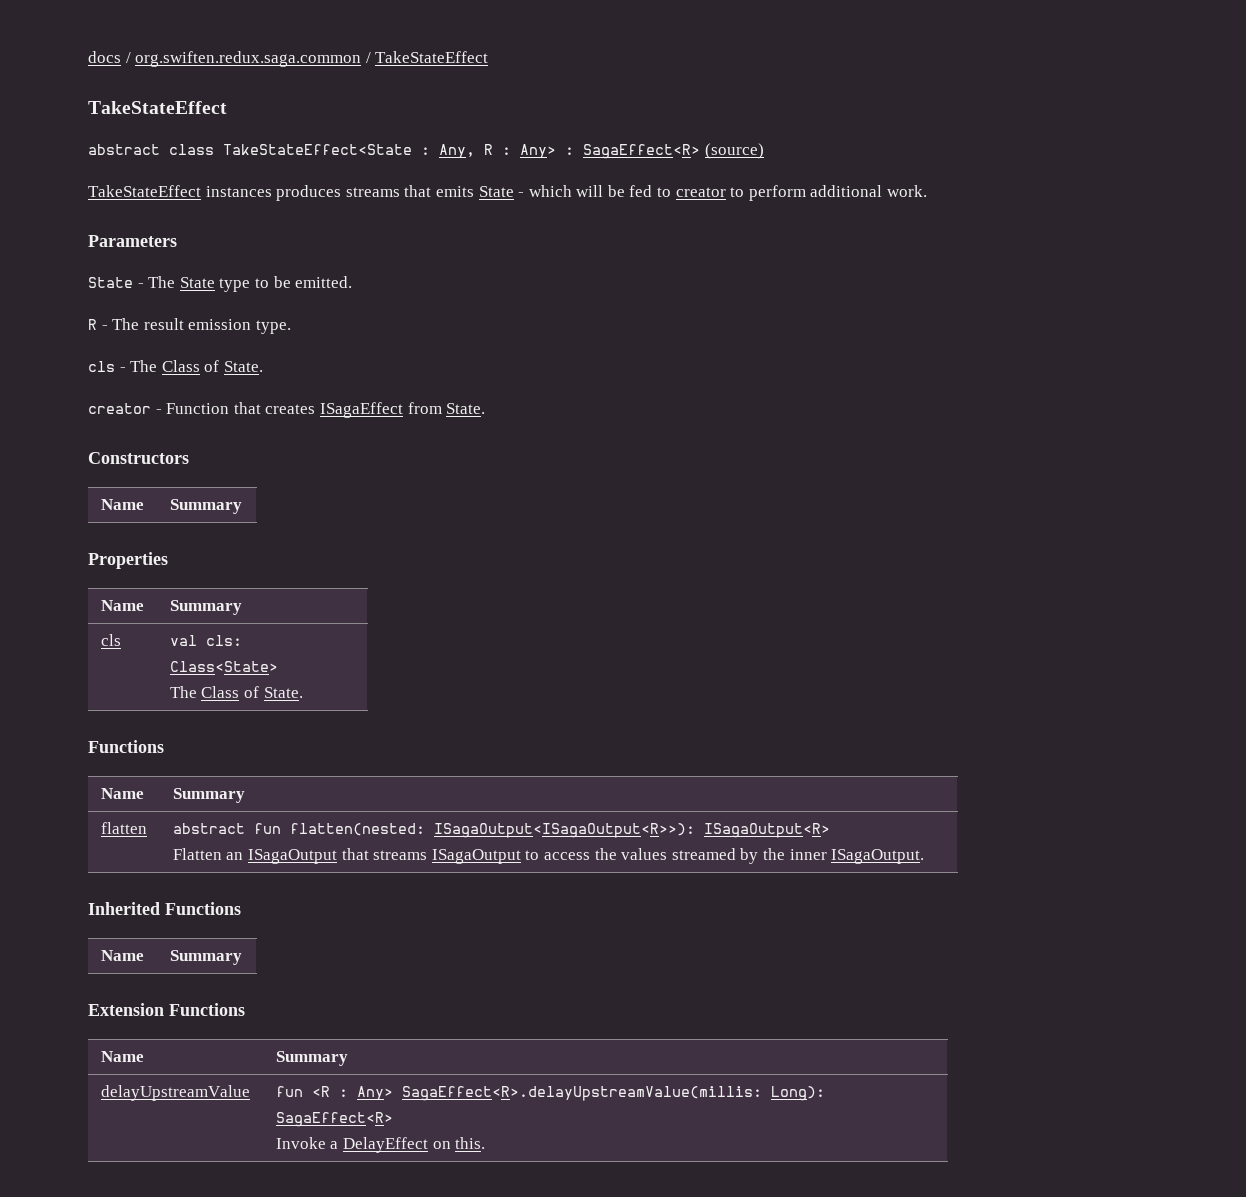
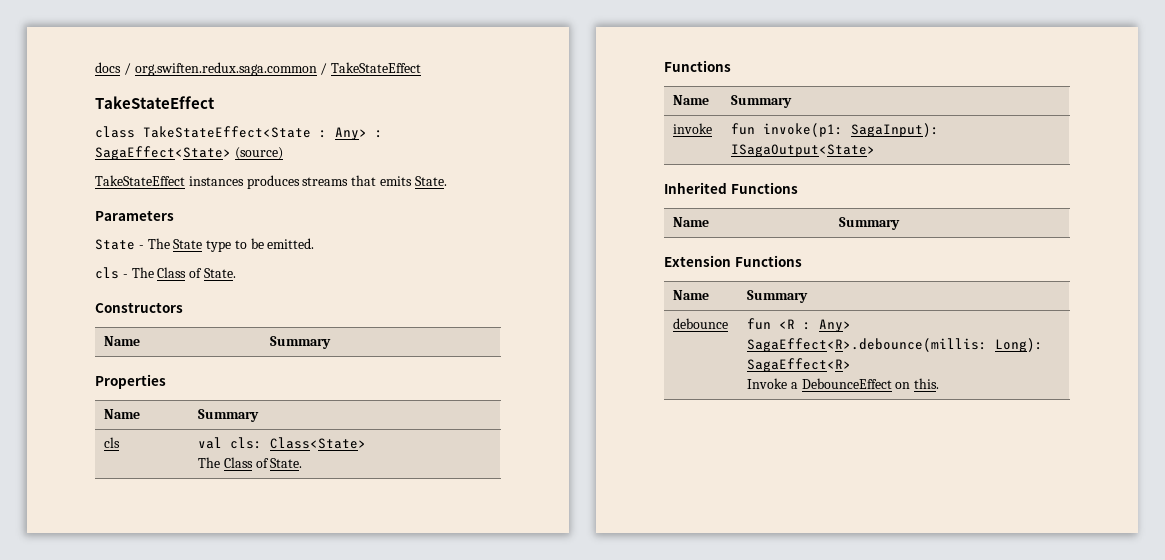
- abstract class TakeStateEffect<State : Any, R : Any> : SagaEffect<R> (source)
+ class TakeStateEffect<State : Any> : SagaEffect<State> (source)
- TakeStateEffect instances produces streams that emits State - which will be fed to creator to perform additional work.
+ TakeStateEffect instances produces streams that emits State.
- R - The result emission type.
- creator - Function that creates ISagaEffect from State.
- flatten | abstract fun flatten(nested: ISagaOutput<ISagaOutput<R>>): ISagaOutput<R>
- Flatten an ISagaOutput that streams ISagaOutput to access the values streamed by the inner ISagaOutput.
+ invoke | fun invoke(p1: SagaInput): ISagaOutput<State>
- delayUpstreamValue | fun <R : Any> SagaEffect<R>.delayUpstreamValue(millis: Long): SagaEffect<R>
- Invoke a DelayEffect on this.
+ debounce | fun <R : Any> SagaEffect<R>.debounce(millis: Long): SagaEffect<R>
+ Invoke a DebounceEffect on this.

